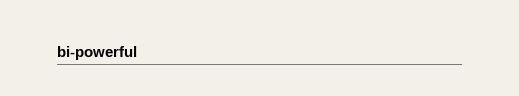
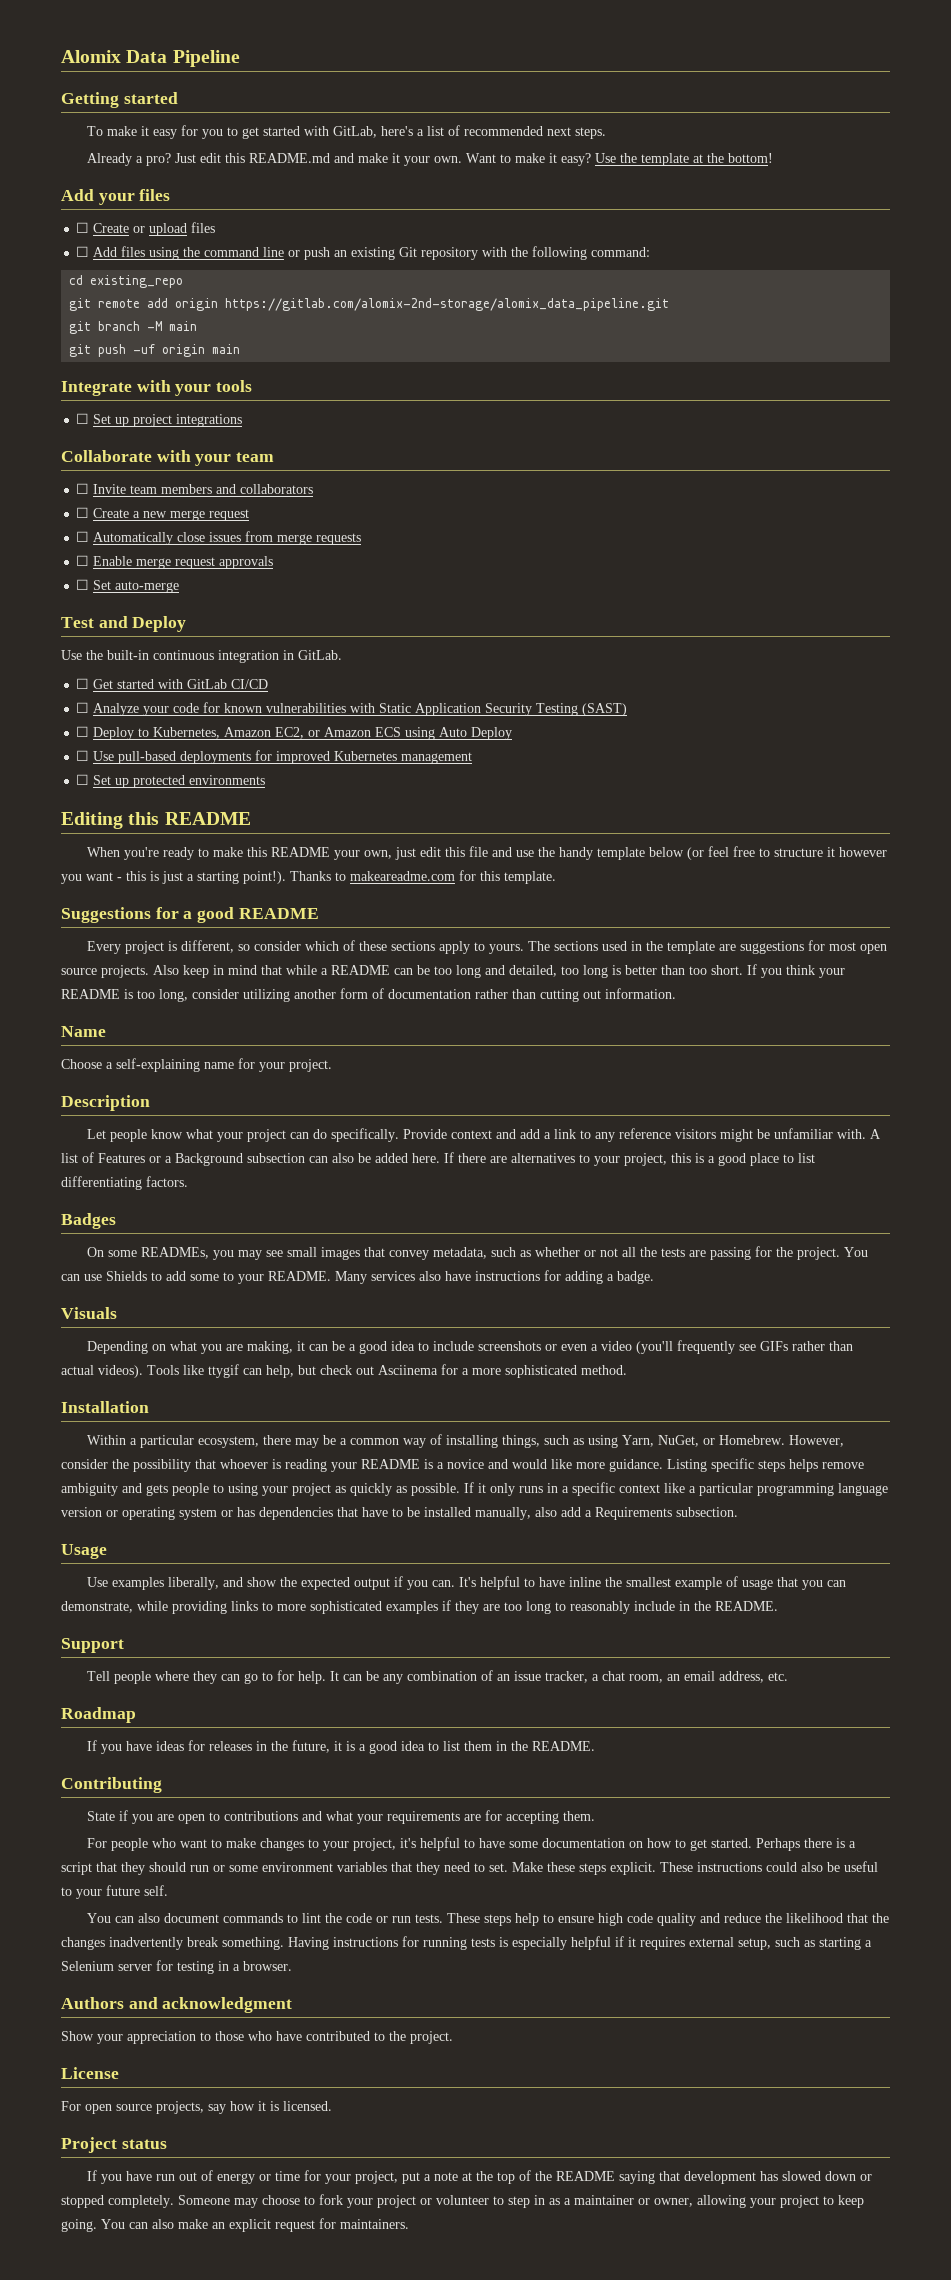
- bi-powerful
+ Alomix Data Pipeline
+ Getting started
+ To make it easy for you to get started with GitLab, here's a list of recommended next steps.
+ Already a pro? Just edit this README.md and make it your own. Want to make it easy? Use the template at the bottom!
+ Add your files
+ ☐ Create or upload files
+ ☐ Add files using the command line or push an existing Git repository with the following command:
+ cd existing_repo
+ git remote add origin https://gitlab.com/alomix-2nd-storage/alomix_data_pipeline.git
+ git branch -M main
+ git push -uf origin main
+ Integrate with your tools
+ ☐ Set up project integrations
+ Collaborate with your team
+ ☐ Invite team members and collaborators
+ ☐ Create a new merge request
+ ☐ Automatically close issues from merge requests
+ ☐ Enable merge request approvals
+ ☐ Set auto-merge
+ Test and Deploy
+ Use the built-in continuous integration in GitLab.
+ ☐ Get started with GitLab CI/CD
+ ☐ Analyze your code for known vulnerabilities with Static Application Security Testing (SAST)
+ ☐ Deploy to Kubernetes, Amazon EC2, or Amazon ECS using Auto Deploy
+ ☐ Use pull-based deployments for improved Kubernetes management
+ ☐ Set up protected environments
+ Editing this README
+ When you're ready to make this README your own, just edit this file and use the handy template below (or feel free to structure it however you want - this is just a starting point!). Thanks to makeareadme.com for this template.
+ Suggestions for a good README
+ Every project is different, so consider which of these sections apply to yours. The sections used in the template are suggestions for most open source projects. Also keep in mind that while a README can be too long and detailed, too long is better than too short. If you think your README is too long, consider utilizing another form of documentation rather than cutting out information.
+ Name
+ Choose a self-explaining name for your project.
+ Description
+ Let people know what your project can do specifically. Provide context and add a link to any reference visitors might be unfamiliar with. A list of Features or a Background subsection can also be added here. If there are alternatives to your project, this is a good place to list differentiating factors.
+ Badges
+ On some READMEs, you may see small images that convey metadata, such as whether or not all the tests are passing for the project. You can use Shields to add some to your README. Many services also have instructions for adding a badge.
+ Visuals
+ Depending on what you are making, it can be a good idea to include screenshots or even a video (you'll frequently see GIFs rather than actual videos). Tools like ttygif can help, but check out Asciinema for a more sophisticated method.
+ Installation
+ Within a particular ecosystem, there may be a common way of installing things, such as using Yarn, NuGet, or Homebrew. However, consider the possibility that whoever is reading your README is a novice and would like more guidance. Listing specific steps helps remove ambiguity and gets people to using your project as quickly as possible. If it only runs in a specific context like a particular programming language version or operating system or has dependencies that have to be installed manually, also add a Requirements subsection.
+ Usage
+ Use examples liberally, and show the expected output if you can. It's helpful to have inline the smallest example of usage that you can demonstrate, while providing links to more sophisticated examples if they are too long to reasonably include in the README.
+ Support
+ Tell people where they can go to for help. It can be any combination of an issue tracker, a chat room, an email address, etc.
+ Roadmap
+ If you have ideas for releases in the future, it is a good idea to list them in the README.
+ Contributing
+ State if you are open to contributions and what your requirements are for accepting them.
+ For people who want to make changes to your project, it's helpful to have some documentation on how to get started. Perhaps there is a script that they should run or some environment variables that they need to set. Make these steps explicit. These instructions could also be useful to your future self.
+ You can also document commands to lint the code or run tests. These steps help to ensure high code quality and reduce the likelihood that the changes inadvertently break something. Having instructions for running tests is especially helpful if it requires external setup, such as starting a Selenium server for testing in a browser.
+ Authors and acknowledgment
+ Show your appreciation to those who have contributed to the project.
+ License
+ For open source projects, say how it is licensed.
+ Project status
+ If you have run out of energy or time for your project, put a note at the top of the README saying that development has slowed down or stopped completely. Someone may choose to fork your project or volunteer to step in as a maintainer or owner, allowing your project to keep going. You can also make an explicit request for maintainers.

